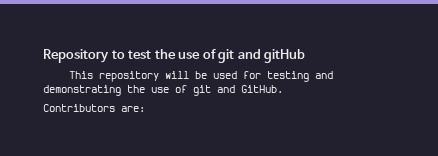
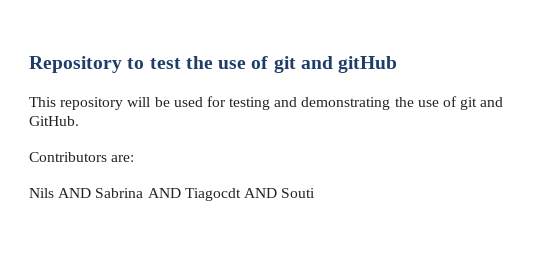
+ Nils AND Sabrina AND Tiagocdt AND Souti

